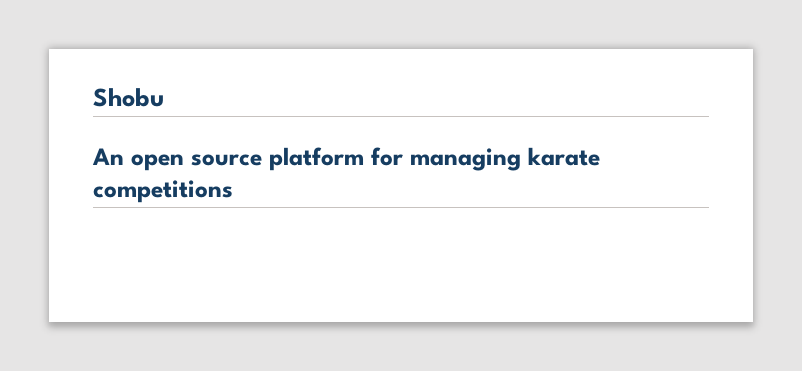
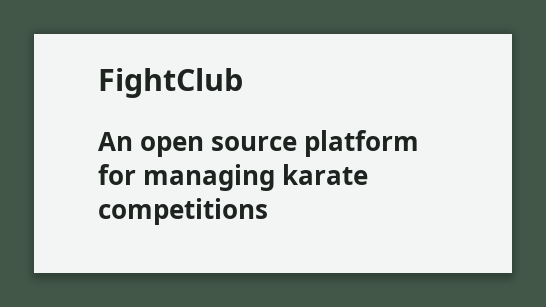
- Shobu
+ FightClub

